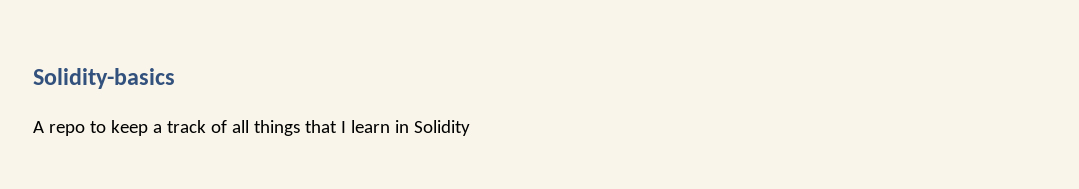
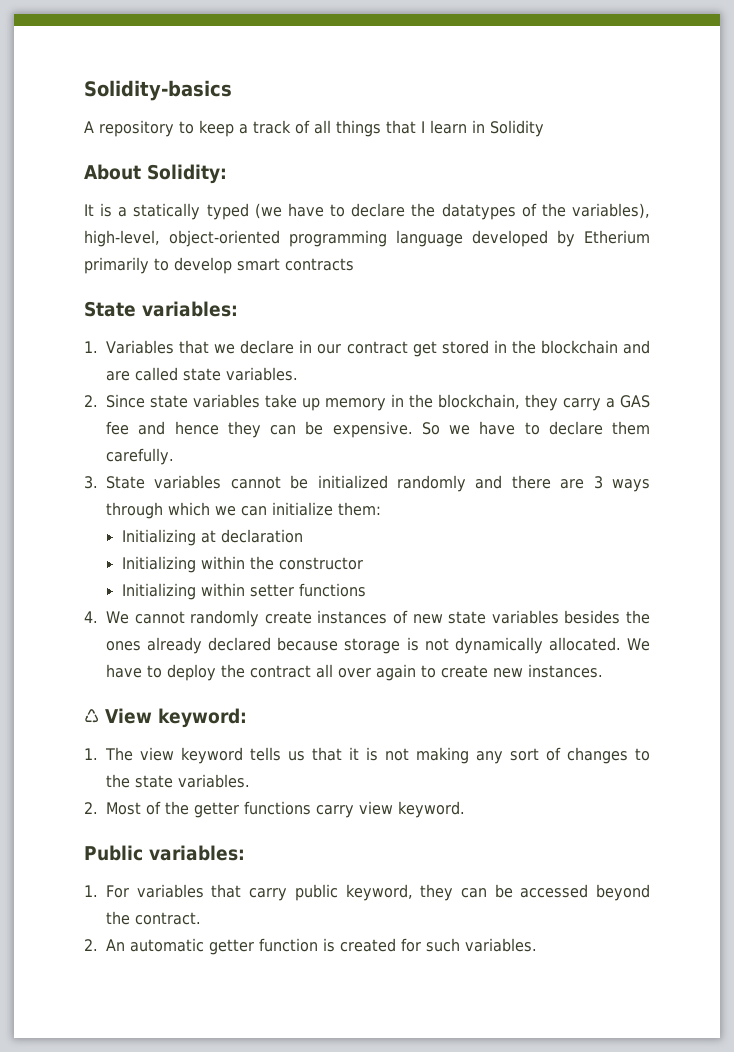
- A repo to keep a track of all things that I learn in Solidity
+ A repository to keep a track of all things that I learn in Solidity
+ About Solidity:
+ It is a statically typed (we have to declare the datatypes of the variables), high-level, object-oriented programming language developed by Etherium primarily to develop smart contracts
+ State variables:
+ 1. Variables that we declare in our contract get stored in the blockchain and are called state variables.
+ 2. Since state variables take up memory in the blockchain, they carry a GAS fee and hence they can be expensive. So we have to declare them carefully.
+ 3. State variables cannot be initialized randomly and there are 3 ways through which we can initialize them:
+ Initializing at declaration
+ Initializing within the constructor
+ Initializing within setter functions
+ 4. We cannot randomly create instances of new state variables besides the ones already declared because storage is not dynamically allocated. We have to deploy the contract all over again to create new instances.
+ ♺ View keyword:
+ 1. The view keyword tells us that it is not making any sort of changes to the state variables.
+ 2. Most of the getter functions carry view keyword.
+ Public variables:
+ 1. For variables that carry public keyword, they can be accessed beyond the contract.
+ 2. An automatic getter function is created for such variables.

